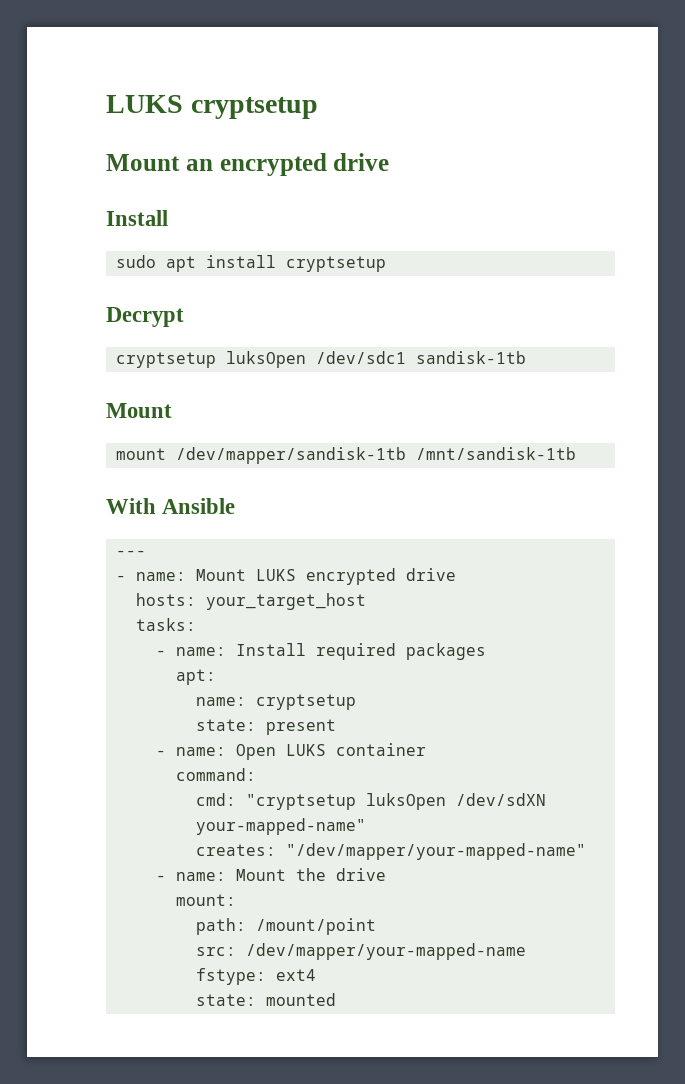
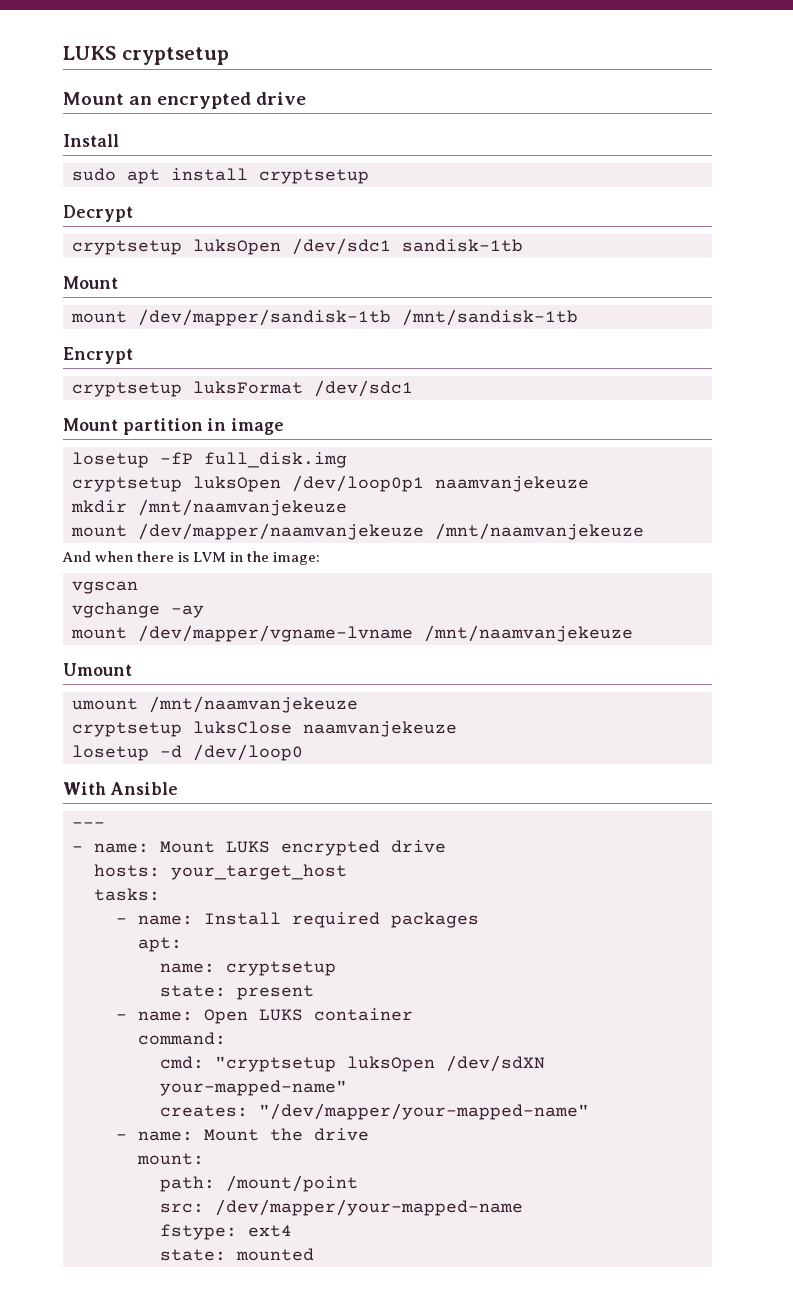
+ Encrypt
+ cryptsetup luksFormat /dev/sdc1
+ Mount partition in image
+ losetup -fP full_disk.img
+ cryptsetup luksOpen /dev/loop0p1 naamvanjekeuze
+ mkdir /mnt/naamvanjekeuze
+ mount /dev/mapper/naamvanjekeuze /mnt/naamvanjekeuze
+ And when there is LVM in the image:
+ vgscan
+ vgchange -ay
+ mount /dev/mapper/vgname-lvname /mnt/naamvanjekeuze
+ Umount
+ umount /mnt/naamvanjekeuze
+ cryptsetup luksClose naamvanjekeuze
+ losetup -d /dev/loop0

